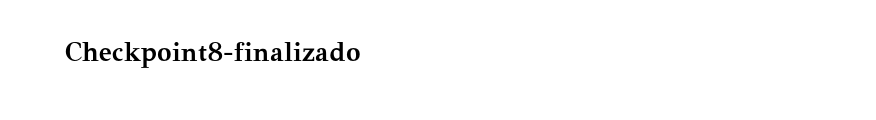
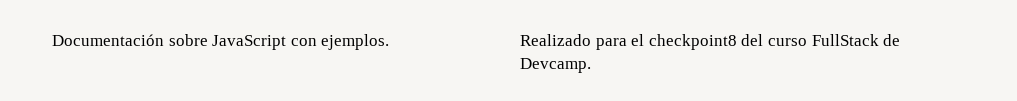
- Checkpoint8-finalizado
+ Documentación sobre JavaScript con ejemplos.
+ Realizado para el checkpoint8 del curso FullStack de Devcamp.

